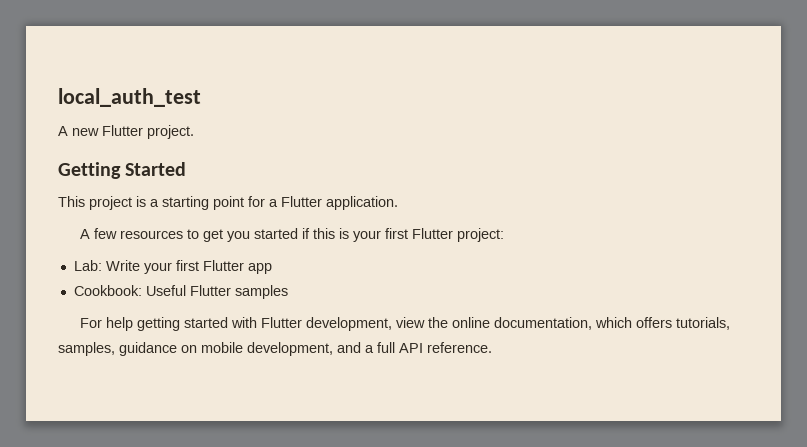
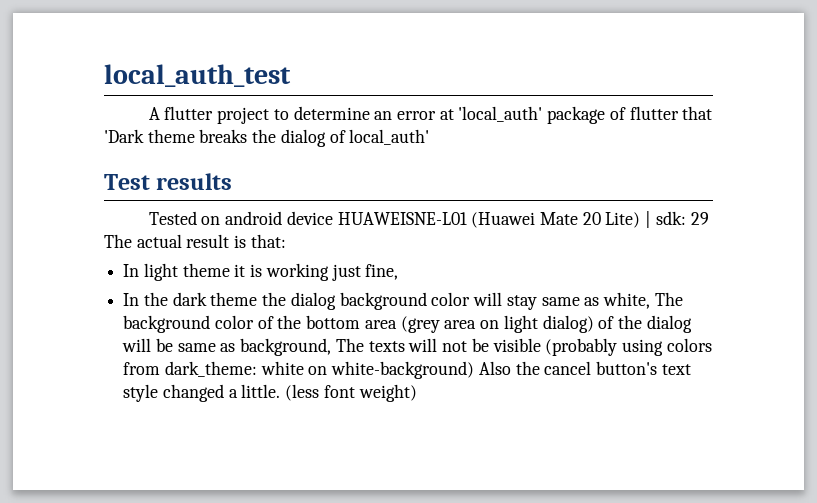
- A new Flutter project.
- Getting Started
- This project is a starting point for a Flutter application.
- A few resources to get you started if this is your first Flutter project:
- Lab: Write your first Flutter app
- Cookbook: Useful Flutter samples
- For help getting started with Flutter development, view the online documentation, which offers tutorials, samples, guidance on mobile development, and a full API reference.
+ A flutter project to determine an error at 'local_auth' package of flutter that 'Dark theme breaks the dialog of local_auth'
+ Test results
+ Tested on android device HUAWEISNE-L01 (Huawei Mate 20 Lite) | sdk: 29 The actual result is that:
+ In light theme it is working just fine,
+ In the dark theme the dialog background color will stay same as white, The background color of the bottom area (grey area on light dialog) of the dialog will be same as background, The texts will not be visible (probably using colors from dark_theme: white on white-background) Also the cancel button's text style changed a little. (less font weight)

